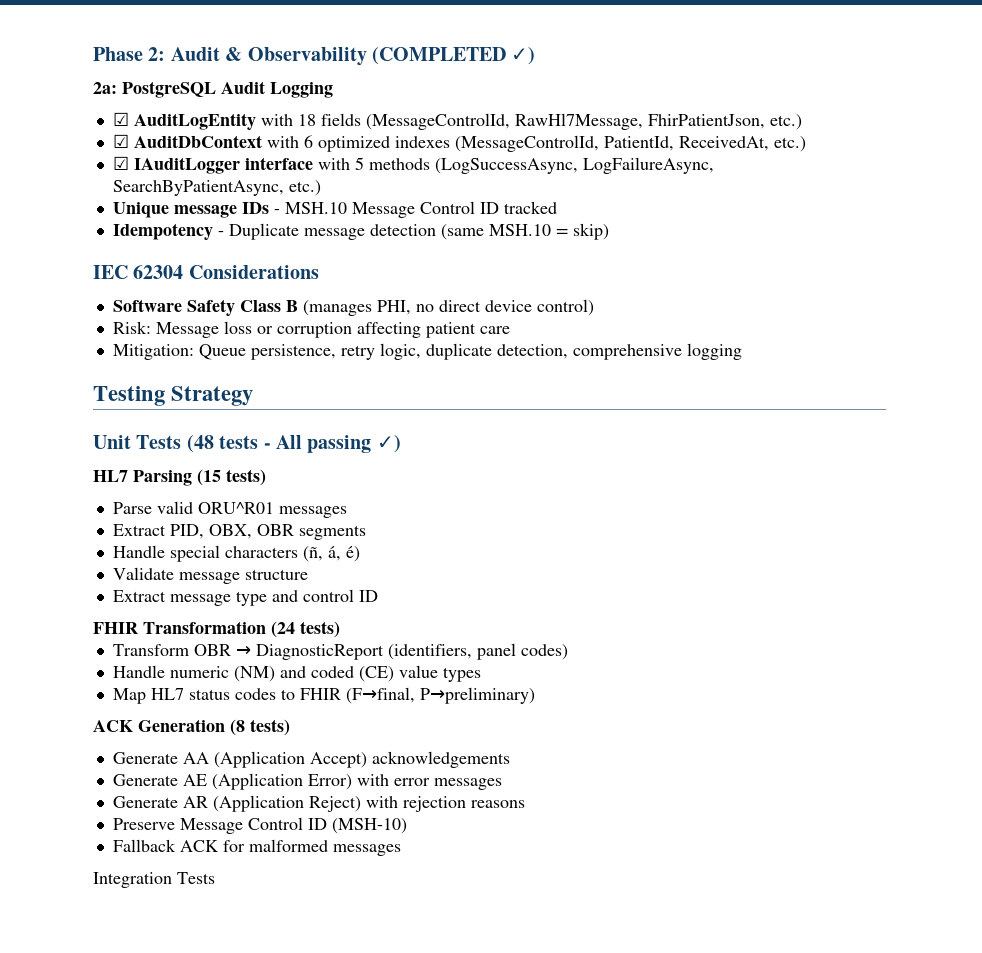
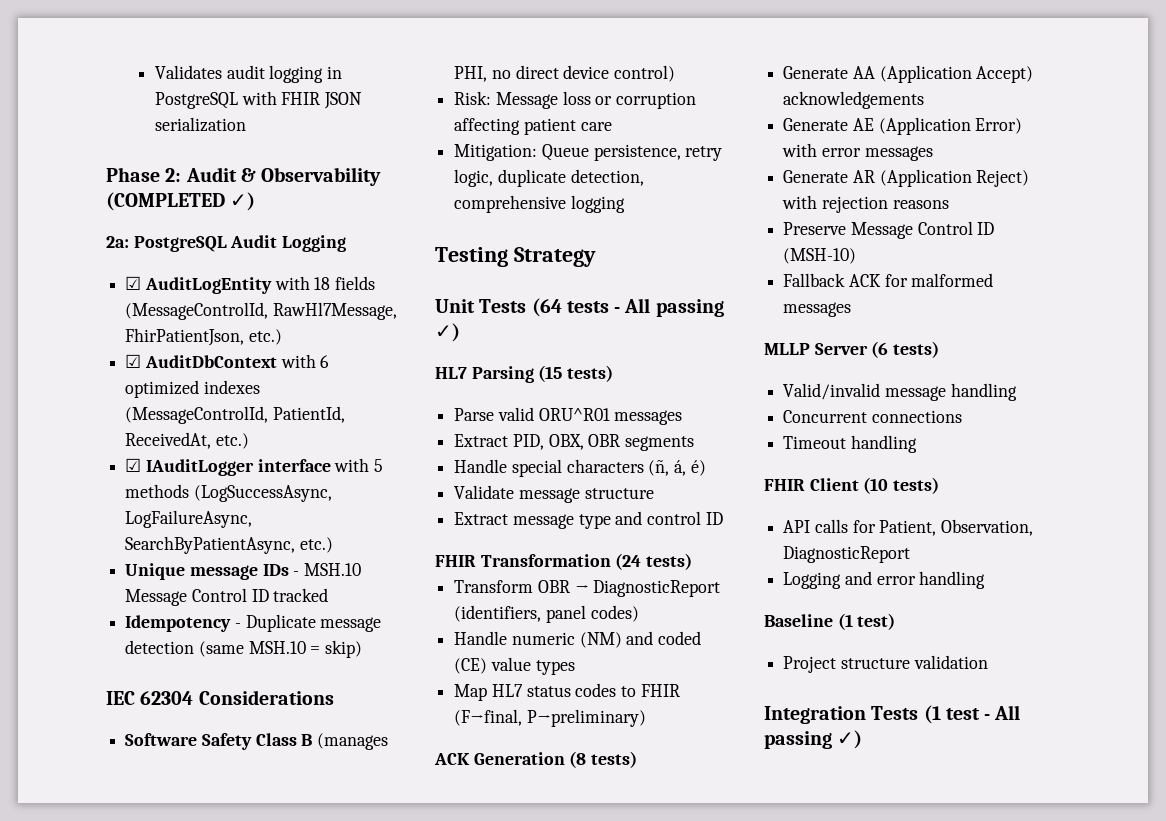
+ Validates audit logging in PostgreSQL with FHIR JSON serialization
- Unit Tests (48 tests - All passing ✓)
+ Unit Tests (64 tests - All passing ✓)
- Integration Tests
+ MLLP Server (6 tests)
+ Valid/invalid message handling
+ Concurrent connections
+ Timeout handling
+ FHIR Client (10 tests)
+ API calls for Patient, Observation, DiagnosticReport
+ Logging and error handling
+ Baseline (1 test)
+ Project structure validation
+ Integration Tests (1 test - All passing ✓)

